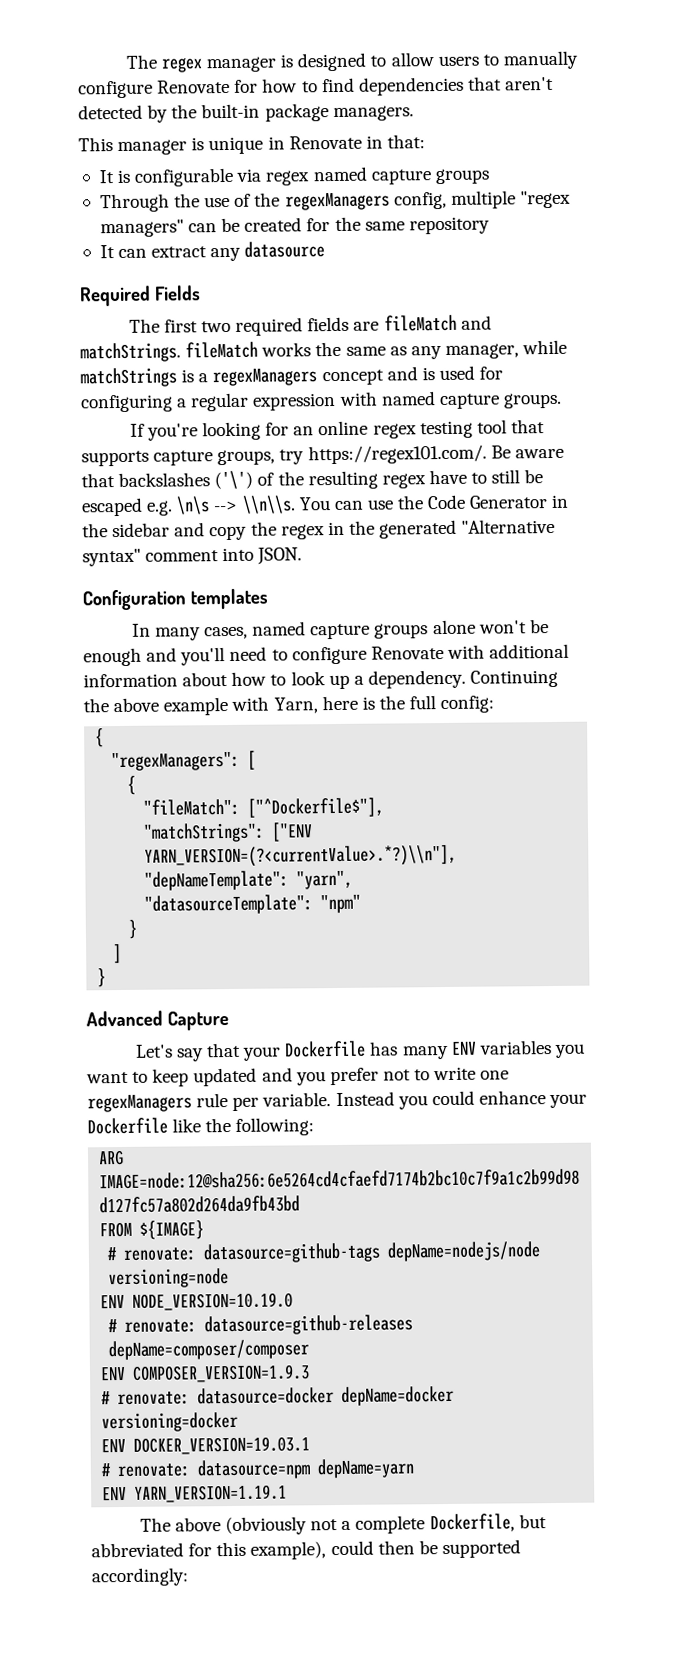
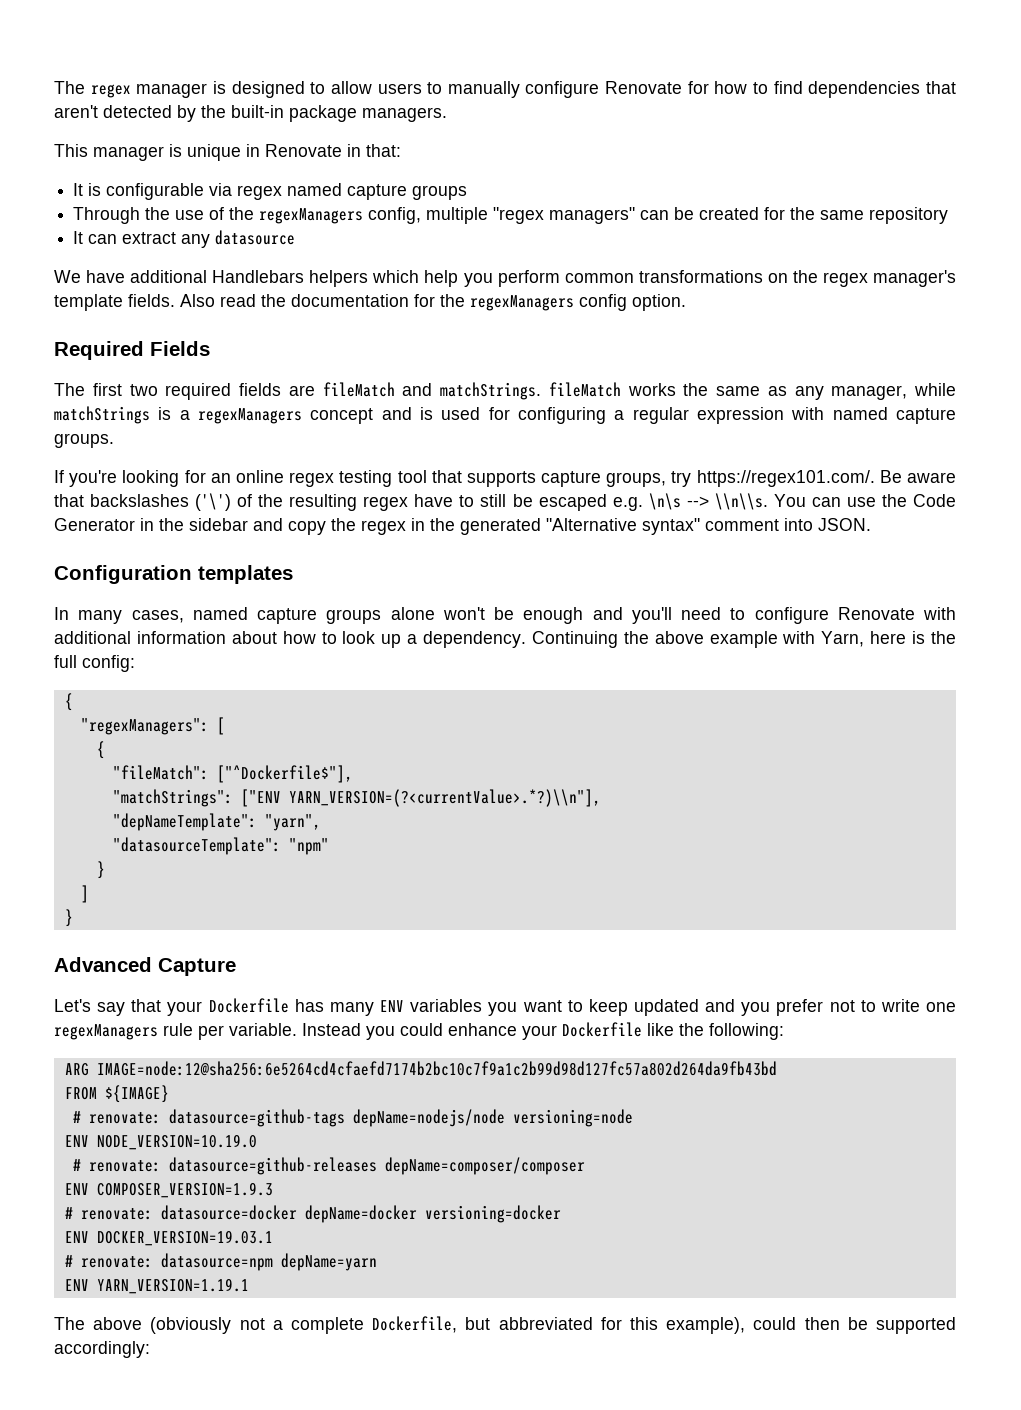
+ We have additional Handlebars helpers which help you perform common transformations on the regex manager's template fields. Also read the documentation for the regexManagers config option.

